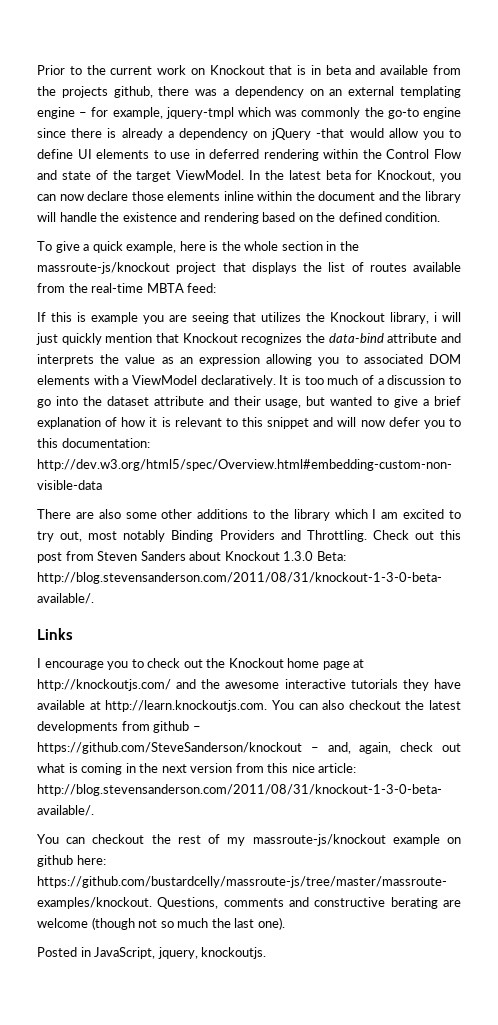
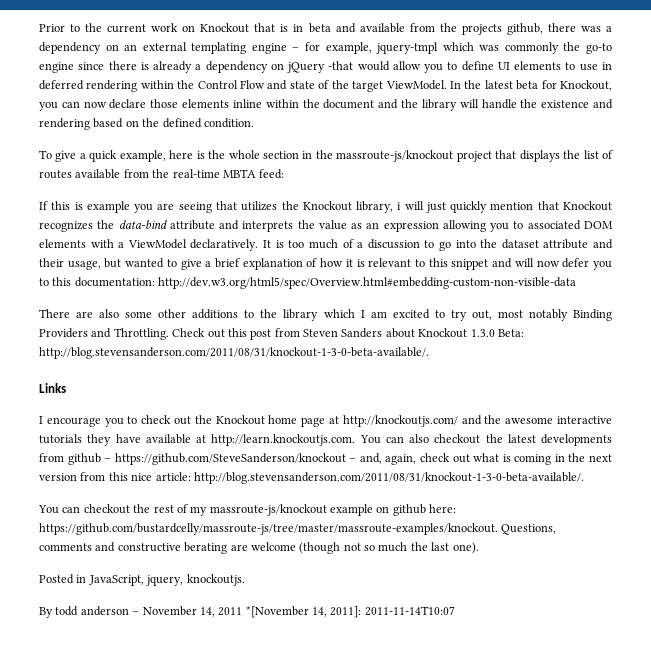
+ By todd anderson – November 14, 2011 *[November 14, 2011]: 2011-11-14T10:07

